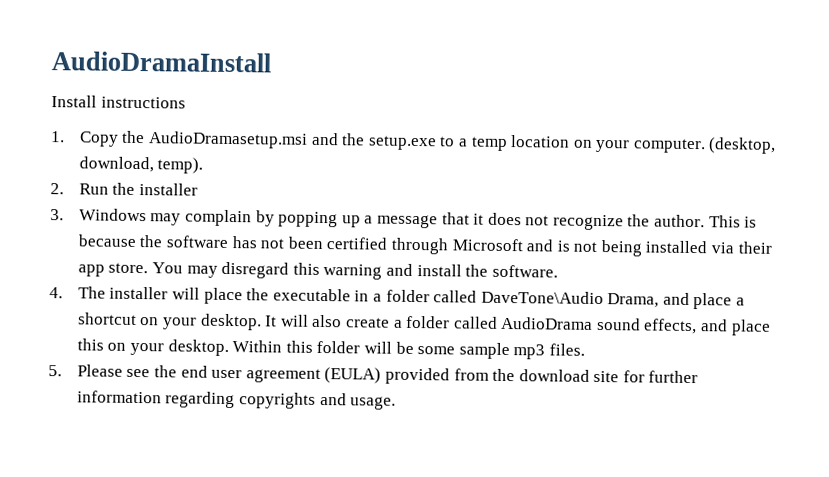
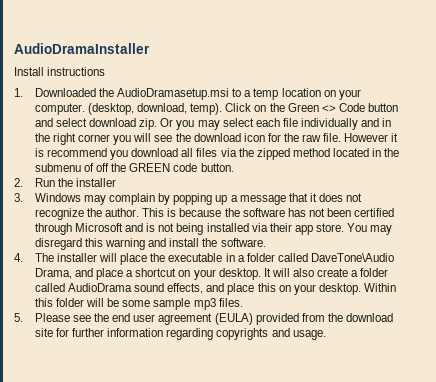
- AudioDramaInstall
+ AudioDramaInstaller
- 1. Copy the AudioDramasetup.msi and the setup.exe to a temp location on your computer.
+ 1. Downloaded the AudioDramasetup.msi to a temp location on your computer.
+ Click on the Green <> Code button and select download zip. Or you may select each file individually and in the right corner you will see the download icon for the raw file. However it is recommend you download all files via the zipped method located in the submenu of off the GREEN code button.

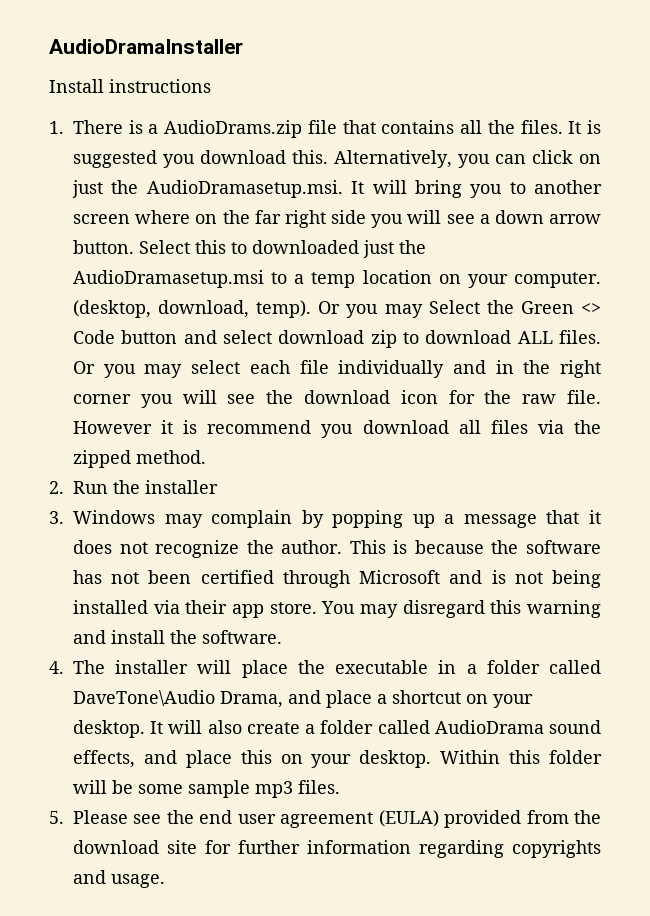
- 1. Downloaded the AudioDramasetup.msi to a temp location on your computer.
+ 1. There is a AudioDrams.zip file that contains all the files. It is suggested you download this. Alternatively, you can click on just the AudioDramasetup.msi. It will bring you to another screen where on the far right side you will see a down arrow button. Select this to downloaded just the AudioDramasetup.msi to a temp location on your computer.
- Click on the Green <> Code button and select download zip.
+ Or you may Select the Green <> Code button and select download zip to download ALL files.
- However it is recommend you download all files via the zipped method located in the submenu of off the GREEN code button.
+ However it is recommend you download all files via the zipped method.

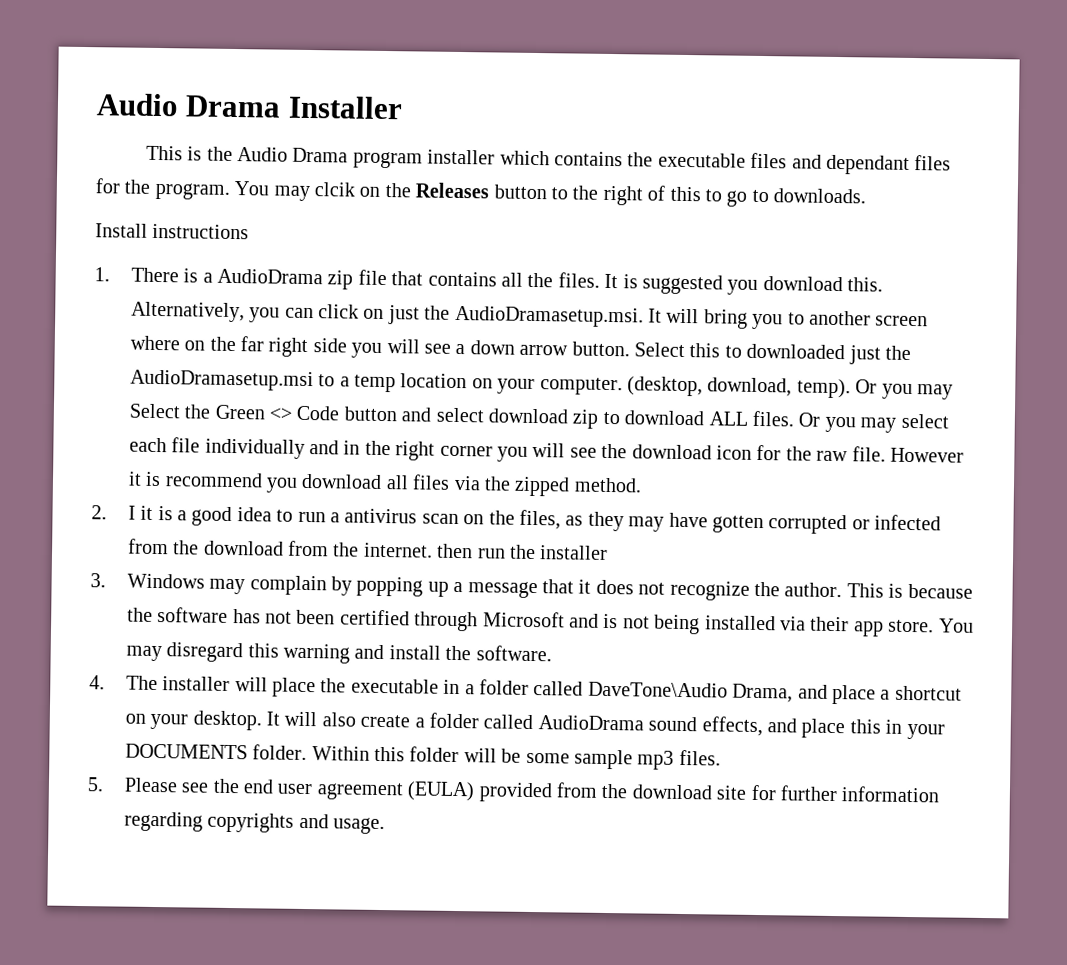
- AudioDramaInstaller
+ Audio Drama Installer
+ This is the Audio Drama program installer which contains the executable files and dependant files for the program. You may clcik on the Releases button to the right of this to go to downloads.
- 1. There is a AudioDrams.zip file that contains all the files.
+ 1. There is a AudioDrama zip file that contains all the files.
- 2. Run the installer
+ 2. I it is a good idea to run a antivirus scan on the files, as they may have gotten corrupted or infected from the download from the internet. then run the installer
- It will also create a folder called AudioDrama sound effects, and place this on your desktop.
+ It will also create a folder called AudioDrama sound effects, and place this in your DOCUMENTS folder.

